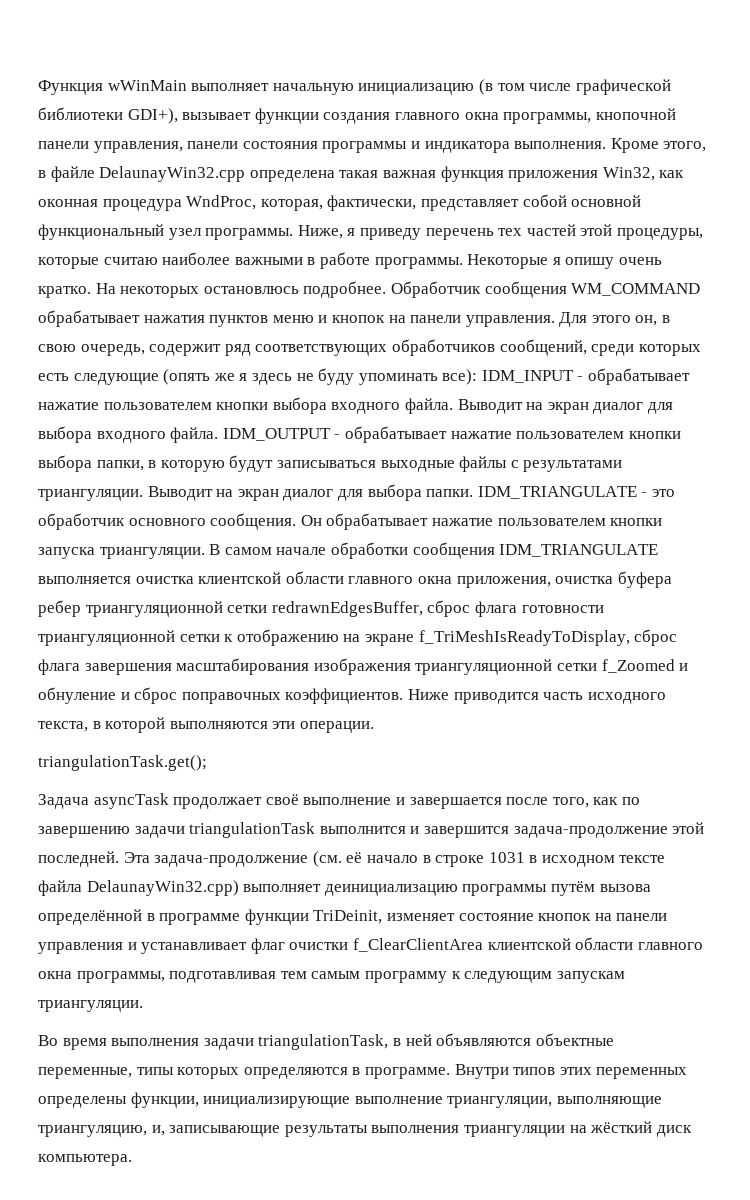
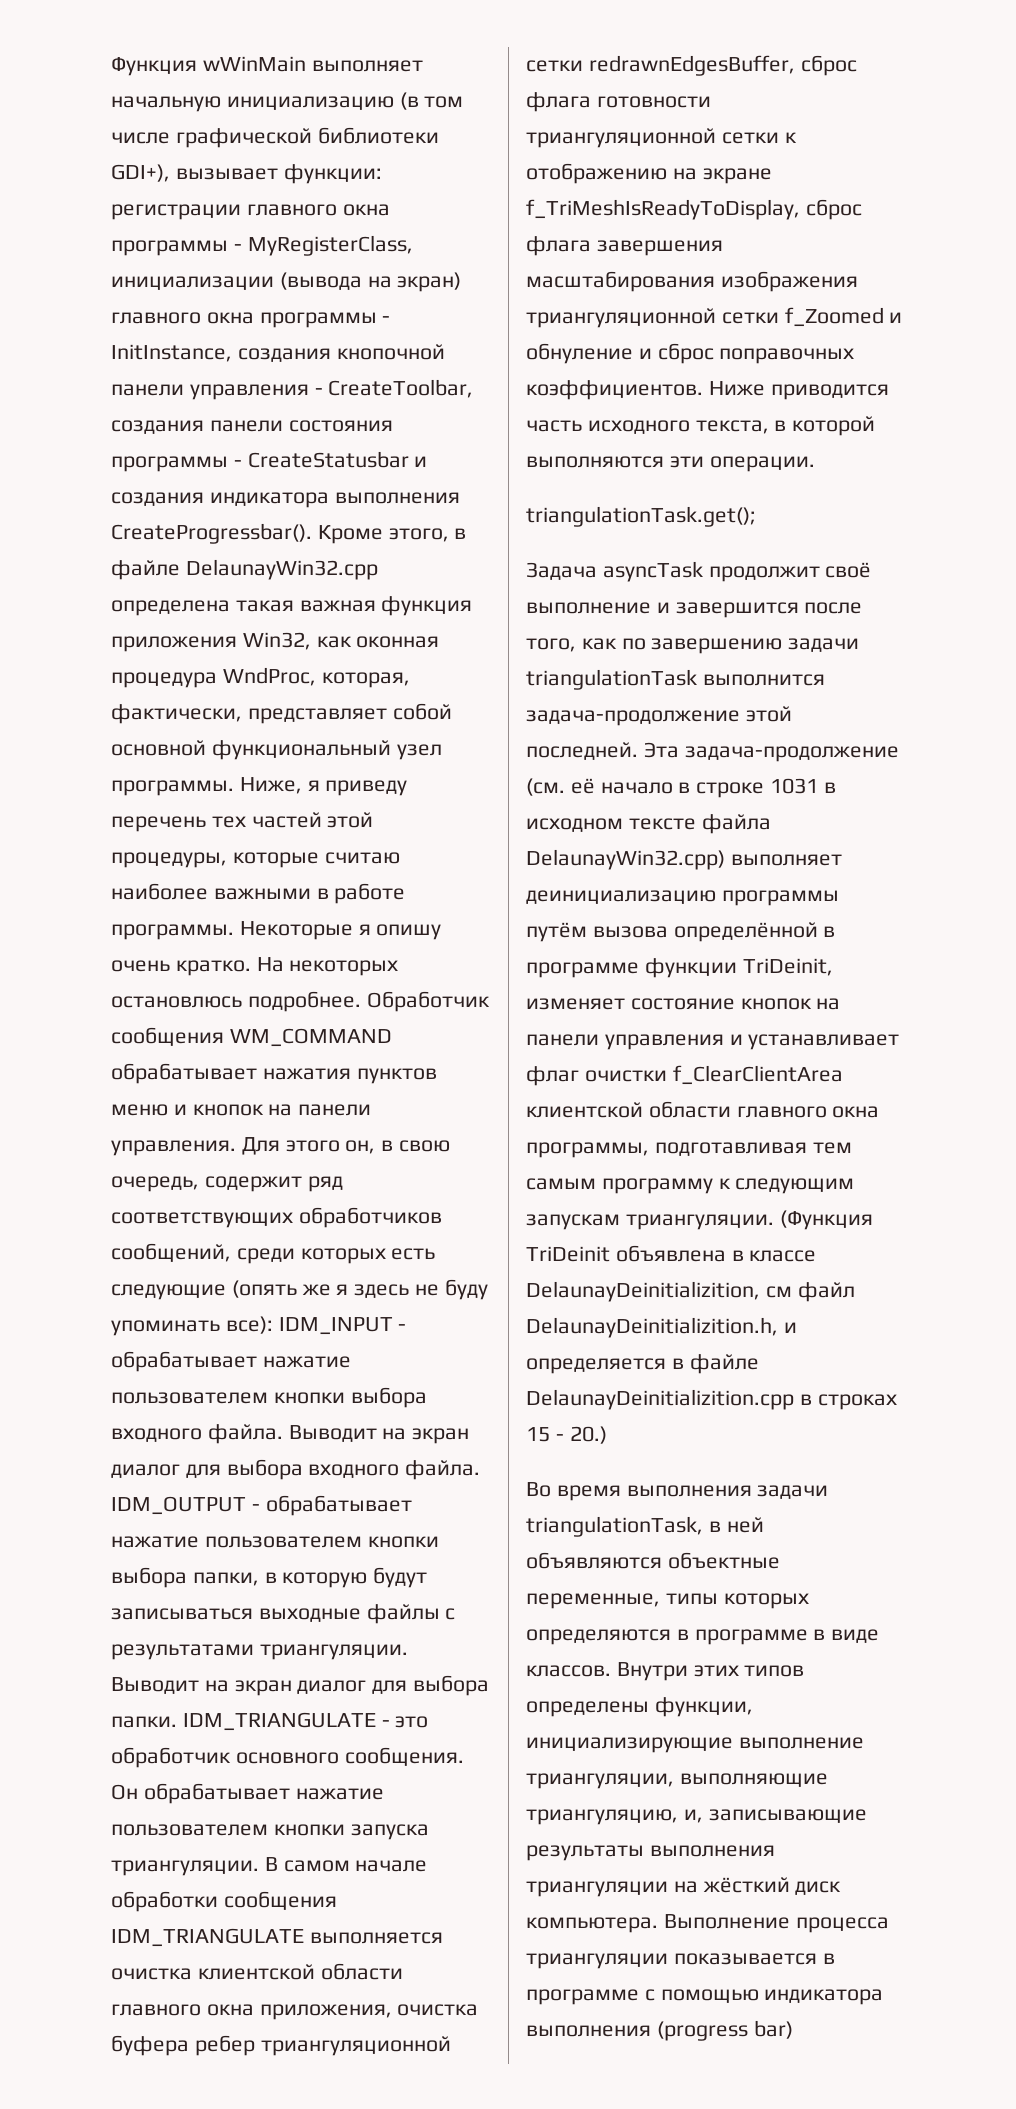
- Функция wWinMain выполняет начальную инициализацию (в том числе графической библиотеки GDI+), вызывает функции создания главного окна программы, кнопочной панели управления, панели состояния программы и индикатора выполнения.
+ Функция wWinMain выполняет начальную инициализацию (в том числе графической библиотеки GDI+), вызывает функции: регистрации главного окна программы - MyRegisterClass, инициализации (вывода на экран) главного окна программы - InitInstance, создания кнопочной панели управления - CreateToolbar, создания панели состояния программы - CreateStatusbar и создания индикатора выполнения CreateProgressbar().
- Задача asyncTask продолжает своё выполнение и завершается после того, как по завершению задачи triangulationTask выполнится и завершится задача-продолжение этой последней.
+ Задача asyncTask продолжит своё выполнение и завершится после того, как по завершению задачи triangulationTask выполнится задача-продолжение этой последней.
+ (Функция TriDeinit объявлена в классе DelaunayDeinitializition, см файл DelaunayDeinitializition.h, и определяется в файле DelaunayDeinitializition.cpp в строках 15 - 20.)
- Во время выполнения задачи triangulationTask, в ней объявляются объектные переменные, типы которых определяются в программе. Внутри типов этих переменных определены функции, инициализирующие выполнение триангуляции, выполняющие триангуляцию, и, записывающие результаты выполнения триангуляции на жёсткий диск компьютера.
+ Во время выполнения задачи triangulationTask, в ней объявляются объектные переменные, типы которых определяются в программе в виде классов. Внутри этих типов определены функции, инициализирующие выполнение триангуляции, выполняющие триангуляцию, и, записывающие результаты выполнения триангуляции на жёсткий диск компьютера.
+ Выполнение процесса триангуляции показывается в программе с помощью индикатора выполнения (progress bar)

